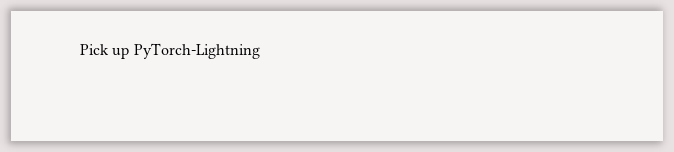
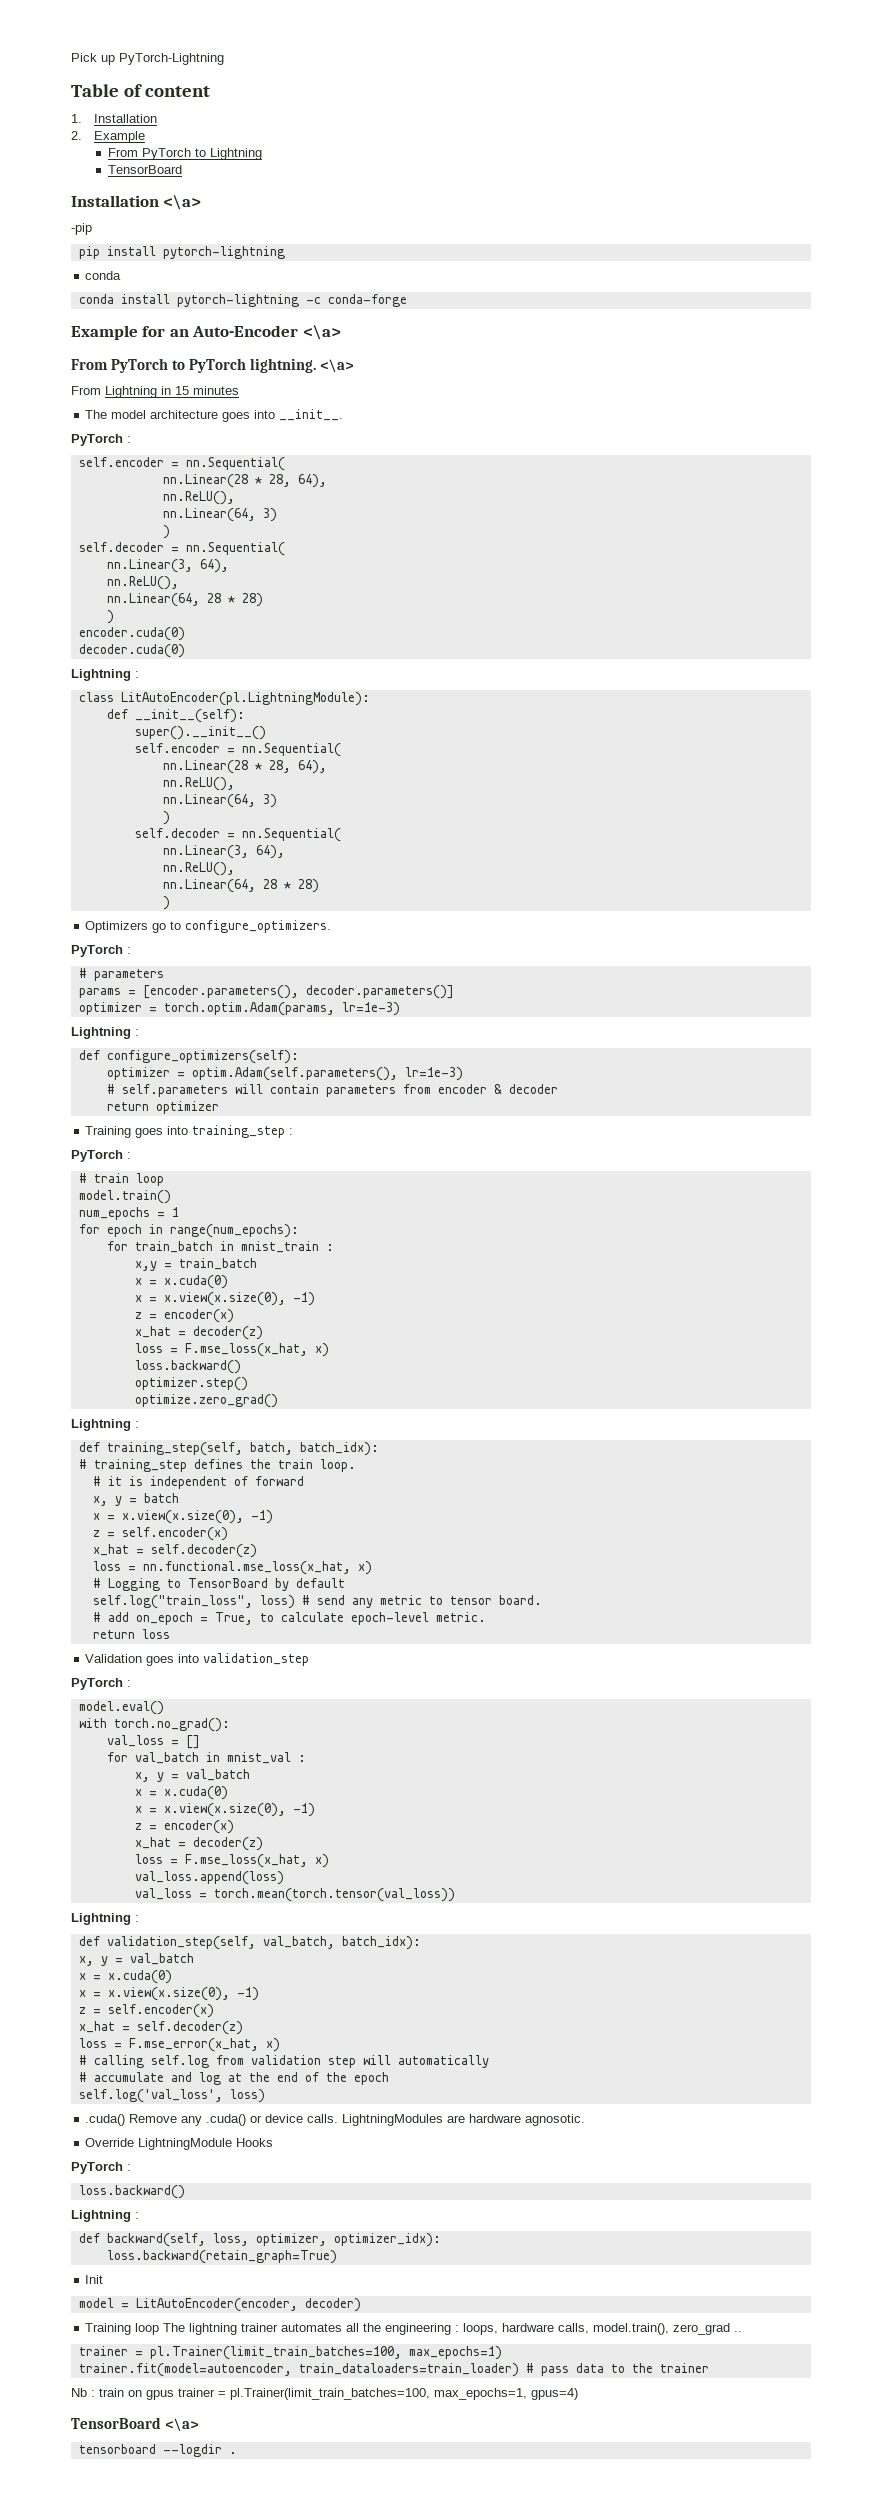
+ Table of content
+ 1. Installation
+ 2. Example
+ From PyTorch to Lightning
+ TensorBoard
+ Installation <\a>
+ -pip
+ pip install pytorch-lightning
+ conda
+ conda install pytorch-lightning -c conda-forge
+ Example for an Auto-Encoder <\a>
+ From PyTorch to PyTorch lightning. <\a>
+ From Lightning in 15 minutes
+ The model architecture goes into __init__.
+ PyTorch :
+ self.encoder = nn.Sequential(
+ nn.Linear(28 * 28, 64),
+ nn.ReLU(),
+ nn.Linear(64, 3)
+ )
+ self.decoder = nn.Sequential(
+ nn.Linear(3, 64),
+ nn.ReLU(),
+ nn.Linear(64, 28 * 28)
+ )
+ encoder.cuda(0)
+ decoder.cuda(0)
+ Lightning :
+ class LitAutoEncoder(pl.LightningModule):
+ def __init__(self):
+ super().__init__()
+ self.encoder = nn.Sequential(
+ nn.Linear(28 * 28, 64),
+ nn.ReLU(),
+ nn.Linear(64, 3)
+ )
+ self.decoder = nn.Sequential(
+ nn.Linear(3, 64),
+ nn.ReLU(),
+ nn.Linear(64, 28 * 28)
+ )
+ Optimizers go to configure_optimizers.
+ PyTorch :
+ # parameters
+ params = [encoder.parameters(), decoder.parameters()]
+ optimizer = torch.optim.Adam(params, lr=1e-3)
+ Lightning :
+ def configure_optimizers(self):
+ optimizer = optim.Adam(self.parameters(), lr=1e-3)
+ # self.parameters will contain parameters from encoder & decoder
+ return optimizer
+ Training goes into training_step :
+ PyTorch :
+ # train loop
+ model.train()
+ num_epochs = 1
+ for epoch in range(num_epochs):
+ for train_batch in mnist_train :
+ x,y = train_batch
+ x = x.cuda(0)
+ x = x.view(x.size(0), -1)
+ z = encoder(x)
+ x_hat = decoder(z)
+ loss = F.mse_loss(x_hat, x)
+ loss.backward()
+ optimizer.step()
+ optimize.zero_grad()
+ Lightning :
+ def training_step(self, batch, batch_idx):
+ # training_step defines the train loop.
+ # it is independent of forward
+ x, y = batch
+ x = x.view(x.size(0), -1)
+ z = self.encoder(x)
+ x_hat = self.decoder(z)
+ loss = nn.functional.mse_loss(x_hat, x)
+ # Logging to TensorBoard by default
+ self.log("train_loss", loss) # send any metric to tensor board.
+ # add on_epoch = True, to calculate epoch-level metric.
+ return loss
+ Validation goes into validation_step
+ PyTorch :
+ model.eval()
+ with torch.no_grad():
+ val_loss = []
+ for val_batch in mnist_val :
+ x, y = val_batch
+ x = x.cuda(0)
+ x = x.view(x.size(0), -1)
+ z = encoder(x)
+ x_hat = decoder(z)
+ loss = F.mse_loss(x_hat, x)
+ val_loss.append(loss)
+ val_loss = torch.mean(torch.tensor(val_loss))
+ Lightning :
+ def validation_step(self, val_batch, batch_idx):
+ x, y = val_batch
+ x = x.cuda(0)
+ x = x.view(x.size(0), -1)
+ z = self.encoder(x)
+ x_hat = self.decoder(z)
+ loss = F.mse_error(x_hat, x)
+ # calling self.log from validation step will automatically
+ # accumulate and log at the end of the epoch
+ self.log('val_loss', loss)
+ .cuda() Remove any .cuda() or device calls. LightningModules are hardware agnosotic.
+ Override LightningModule Hooks
+ PyTorch :
+ loss.backward()
+ Lightning :
+ def backward(self, loss, optimizer, optimizer_idx):
+ loss.backward(retain_graph=True)
+ Init
+ model = LitAutoEncoder(encoder, decoder)
+ Training loop The lightning trainer automates all the engineering : loops, hardware calls, model.train(), zero_grad ..
+ trainer = pl.Trainer(limit_train_batches=100, max_epochs=1)
+ trainer.fit(model=autoencoder, train_dataloaders=train_loader) # pass data to the trainer
+ Nb : train on gpus trainer = pl.Trainer(limit_train_batches=100, max_epochs=1, gpus=4)
+ TensorBoard <\a>
+ tensorboard --logdir .

